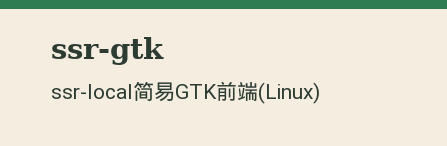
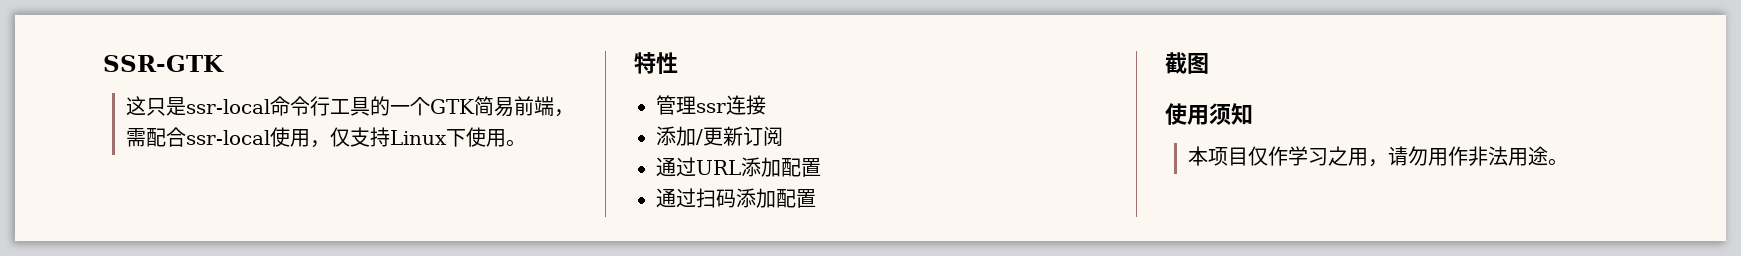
- ssr-gtk
- ssr-local简易GTK前端(Linux)
+ SSR-GTK
+ 这只是ssr-local命令行工具的一个GTK简易前端，需配合ssr-local使用，仅支持Linux下使用。
+ 特性
+ 管理ssr连接
+ 添加/更新订阅
+ 通过URL添加配置
+ 通过扫码添加配置
+ 截图
+ 使用须知
+ 本项目仅作学习之用，请勿用作非法用途。

